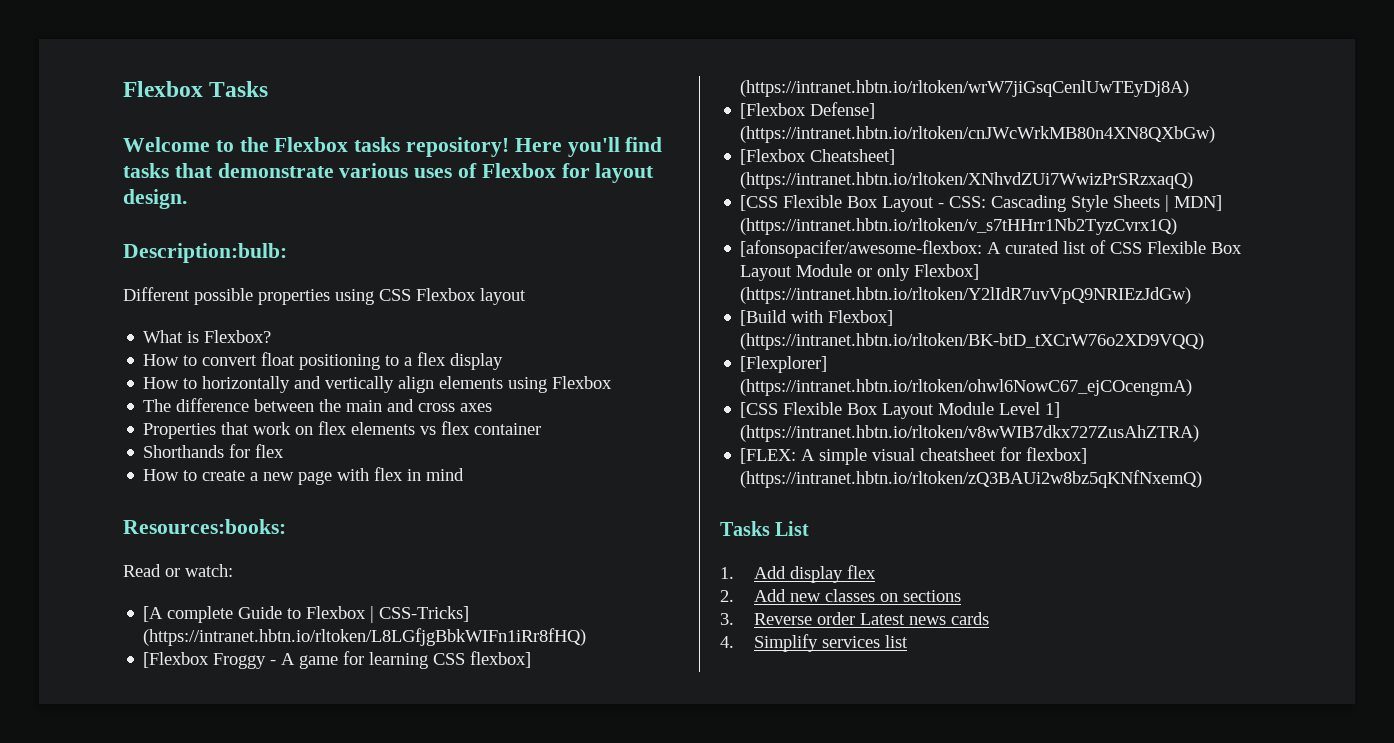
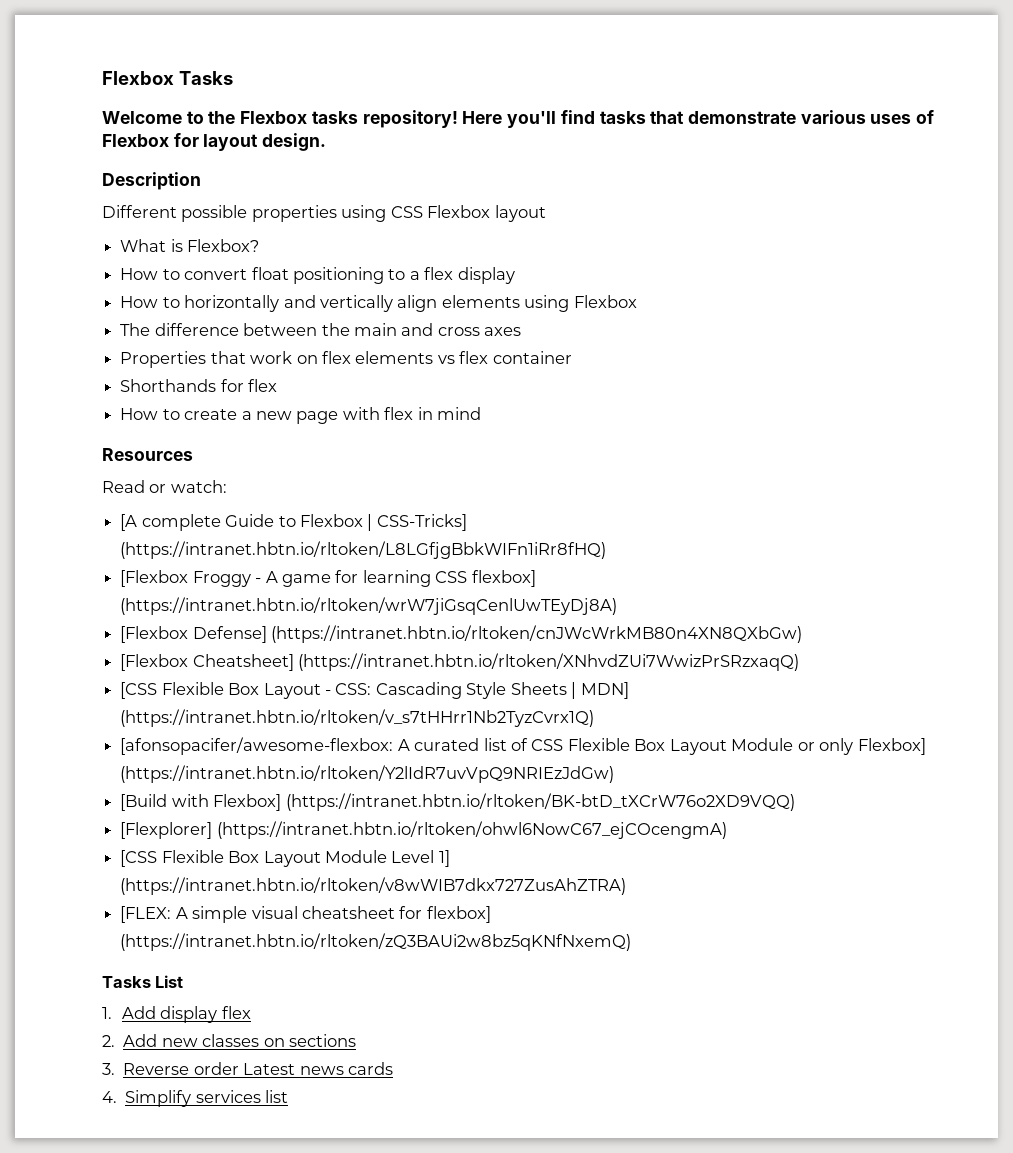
- Description:bulb:
+ Description
- Resources:books:
+ Resources

